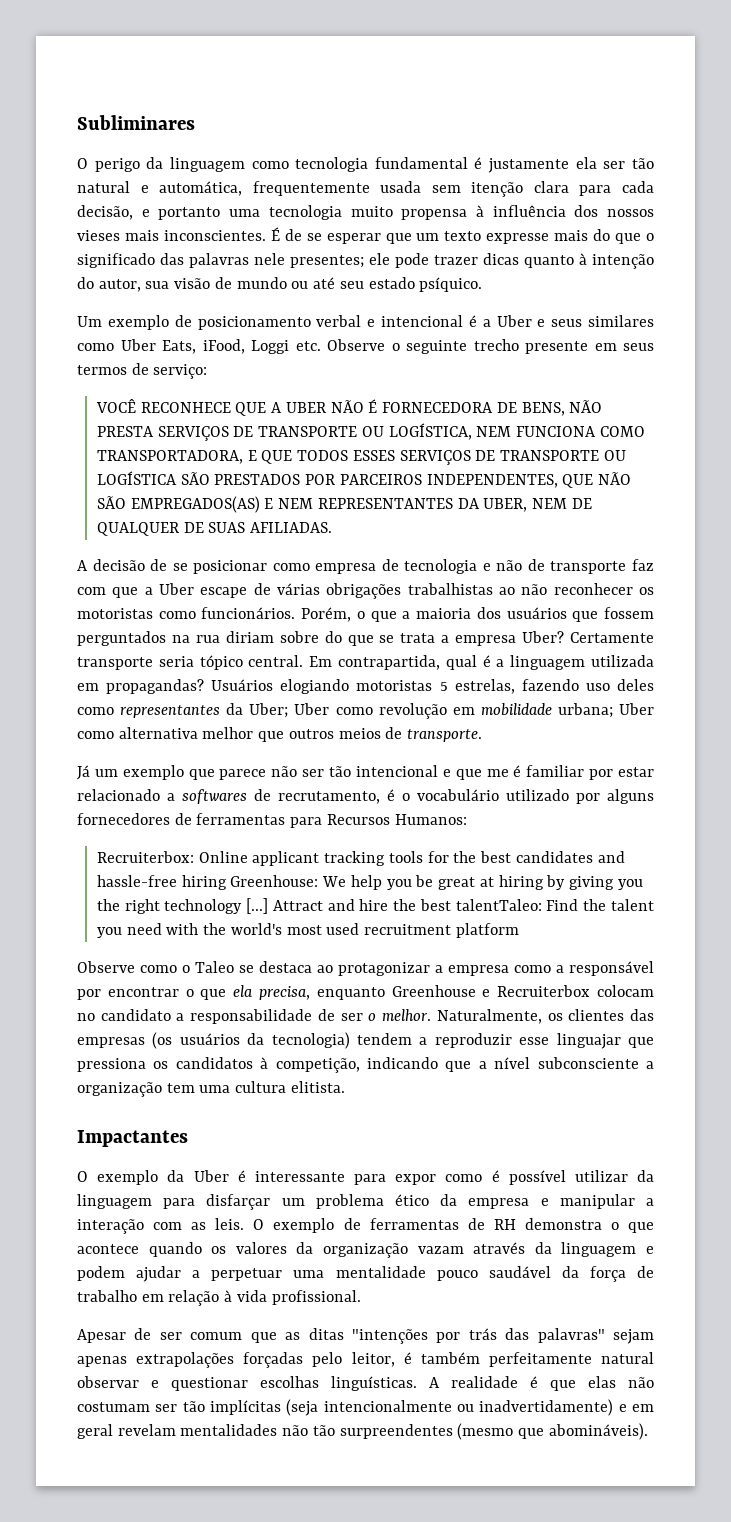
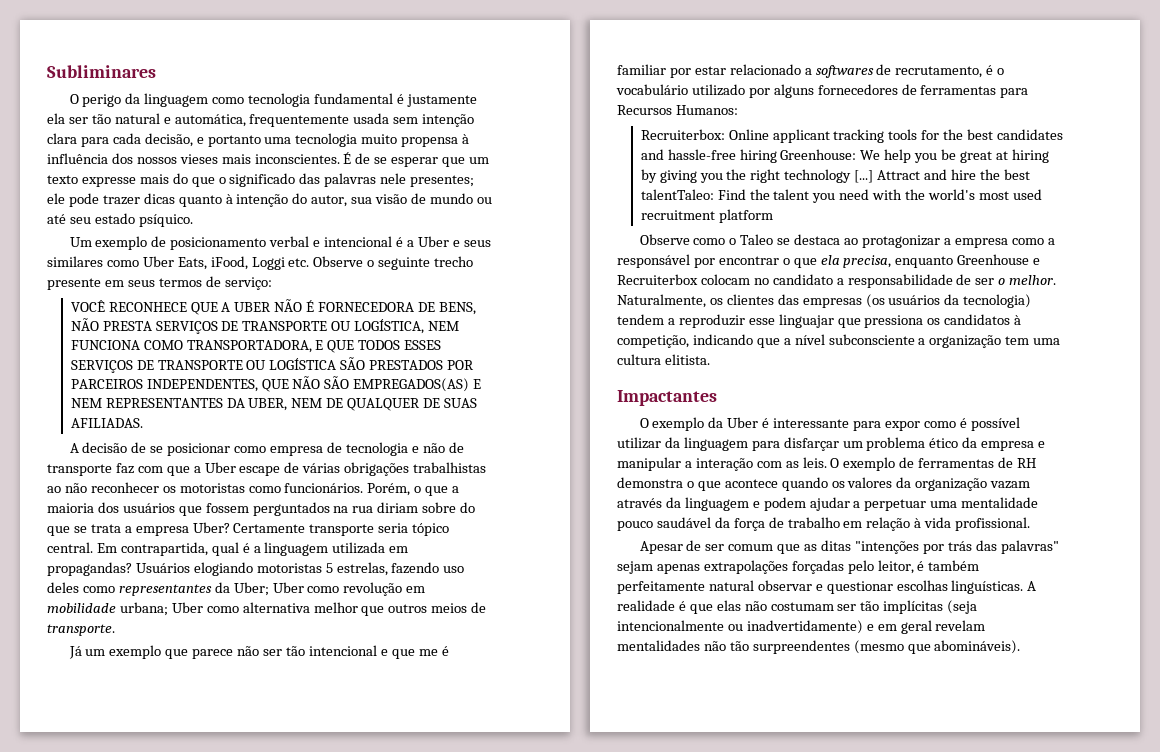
- O perigo da linguagem como tecnologia fundamental é justamente ela ser tão natural e automática, frequentemente usada sem itenção clara para cada decisão, e portanto uma tecnologia muito propensa à influência dos nossos vieses mais inconscientes.
+ O perigo da linguagem como tecnologia fundamental é justamente ela ser tão natural e automática, frequentemente usada sem intenção clara para cada decisão, e portanto uma tecnologia muito propensa à influência dos nossos vieses mais inconscientes.

